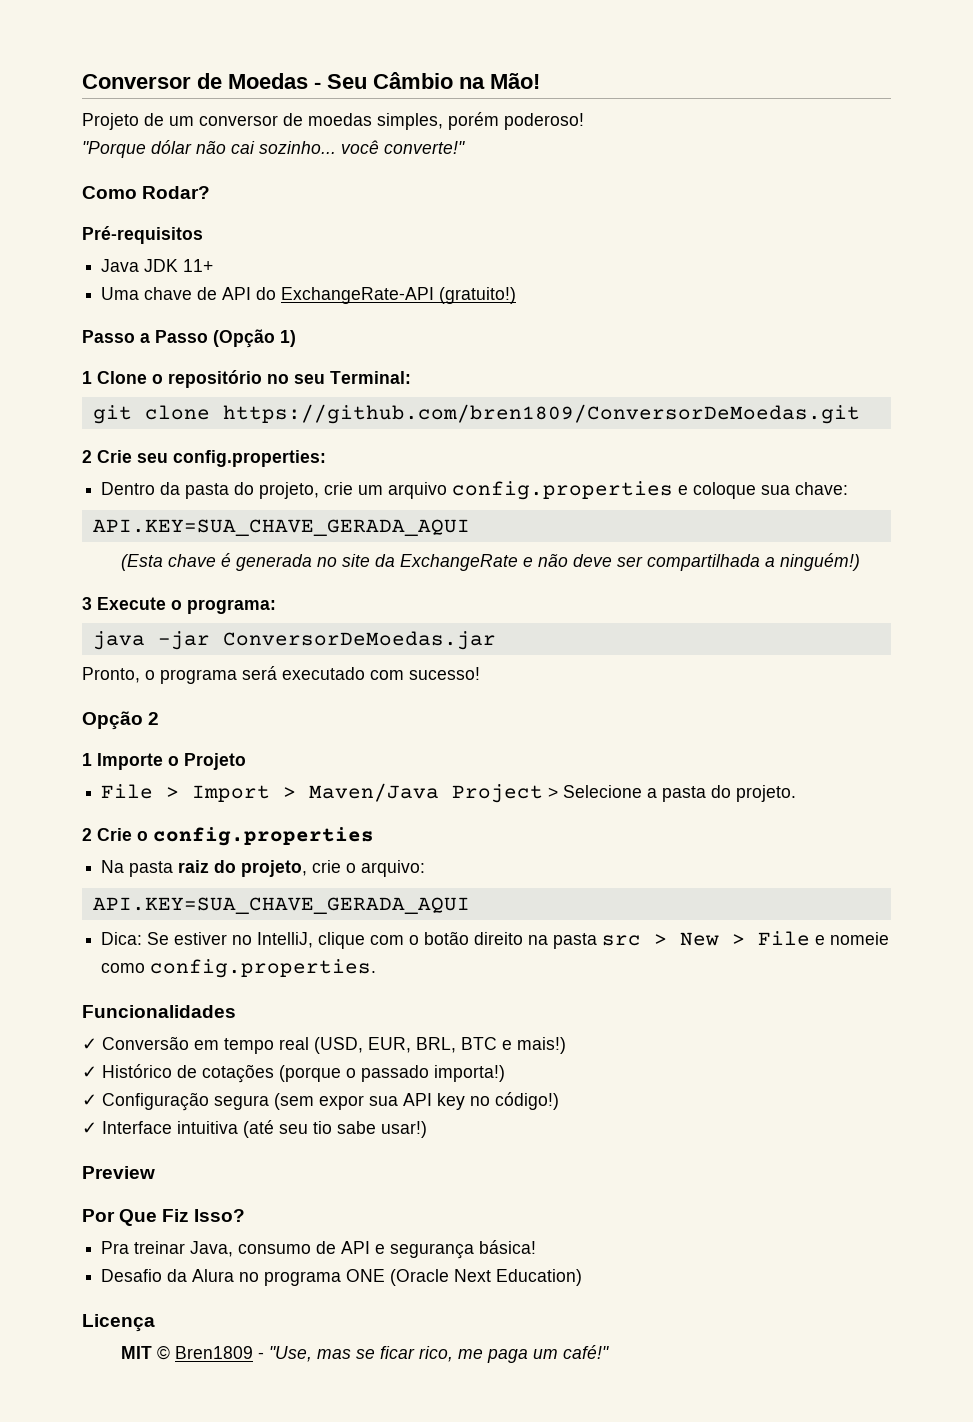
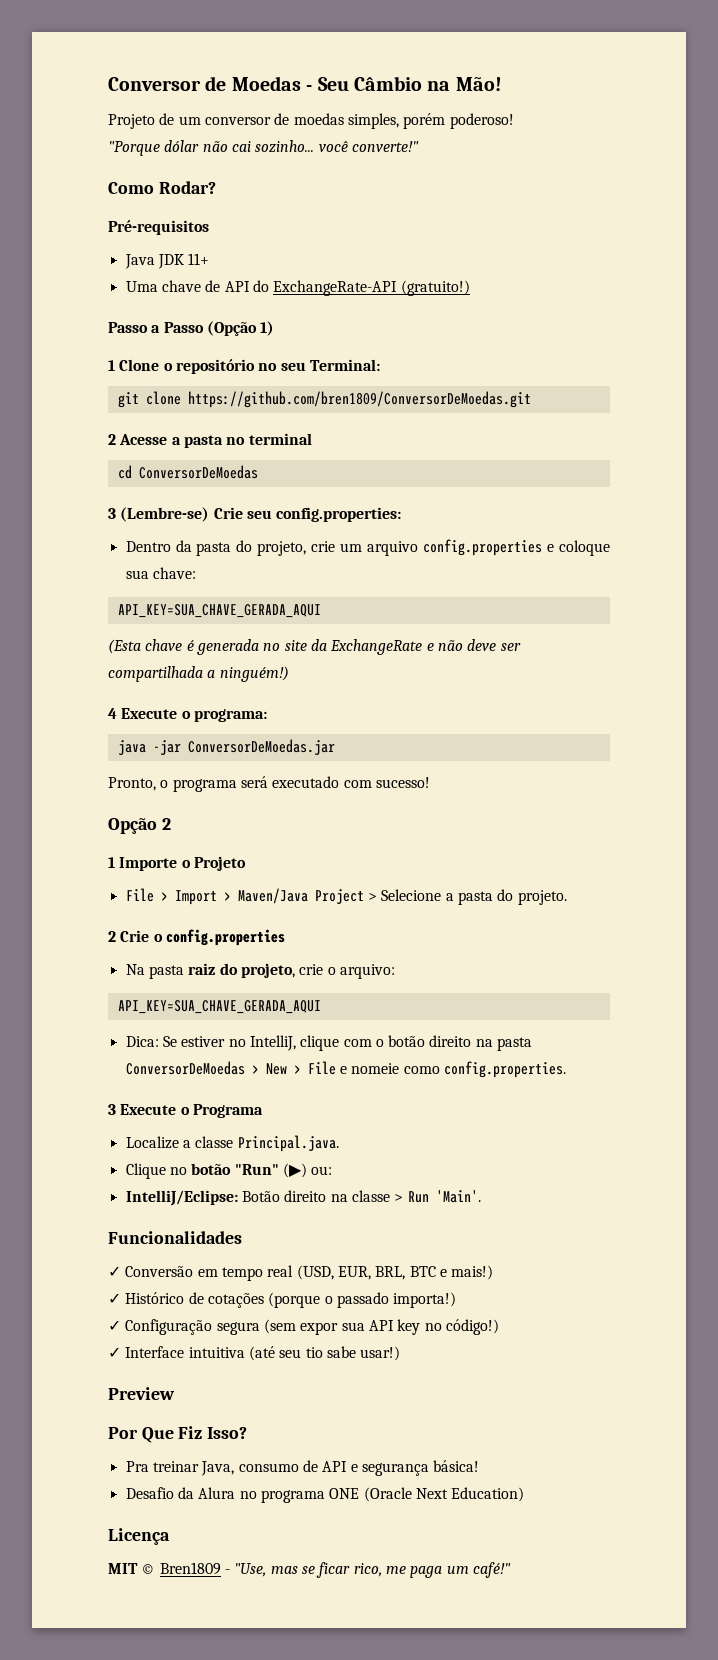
- 2 Crie seu config.properties:
+ 2 Acesse a pasta no terminal
+ cd ConversorDeMoedas
+ 3 (Lembre-se) Crie seu config.properties:
  Dentro da pasta do projeto, crie um arquivo config.properties e coloque sua chave:
- API.KEY=SUA_CHAVE_GERADA_AQUI
+ API_KEY=SUA_CHAVE_GERADA_AQUI
- 3 Execute o programa:
+ 4 Execute o programa:
  Na pasta raiz do projeto, crie o arquivo:
- API.KEY=SUA_CHAVE_GERADA_AQUI
+ API_KEY=SUA_CHAVE_GERADA_AQUI
- Dica: Se estiver no IntelliJ, clique com o botão direito na pasta src > New > File e nomeie como config.properties.
+ Dica: Se estiver no IntelliJ, clique com o botão direito na pasta ConversorDeMoedas > New > File e nomeie como config.properties.
+ 3 Execute o Programa
+ Localize a classe Principal.java.
+ Clique no botão "Run" (▶) ou:
+ IntelliJ/Eclipse: Botão direito na classe > Run 'Main'.

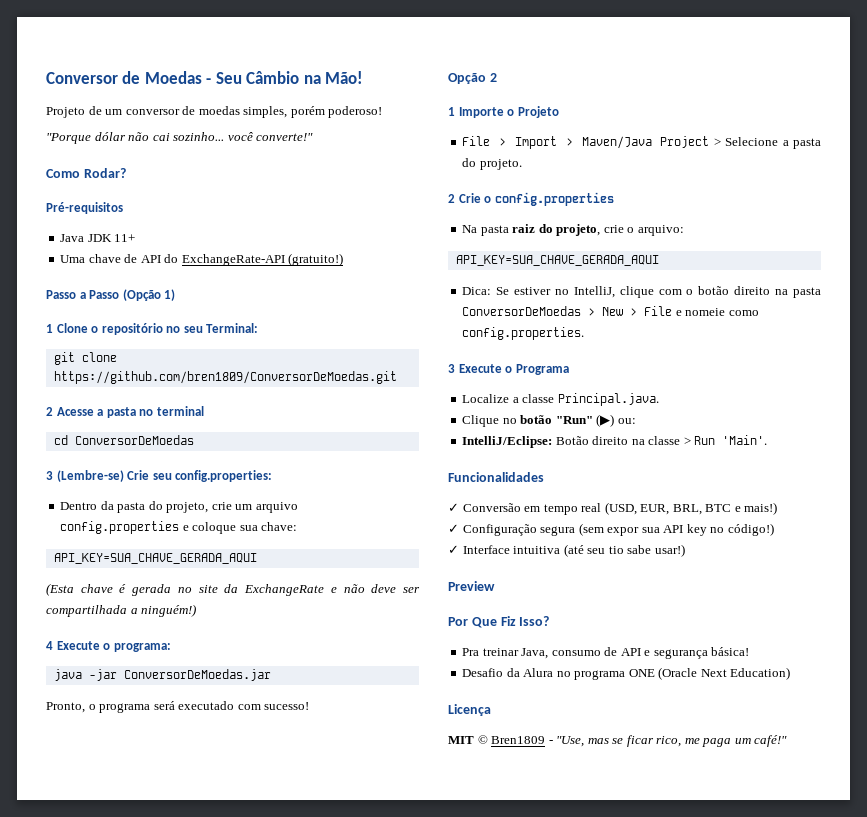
- (Esta chave é generada no site da ExchangeRate e não deve ser compartilhada a ninguém!)
+ (Esta chave é gerada no site da ExchangeRate e não deve ser compartilhada a ninguém!)
- ✓ Histórico de cotações (porque o passado importa!)

